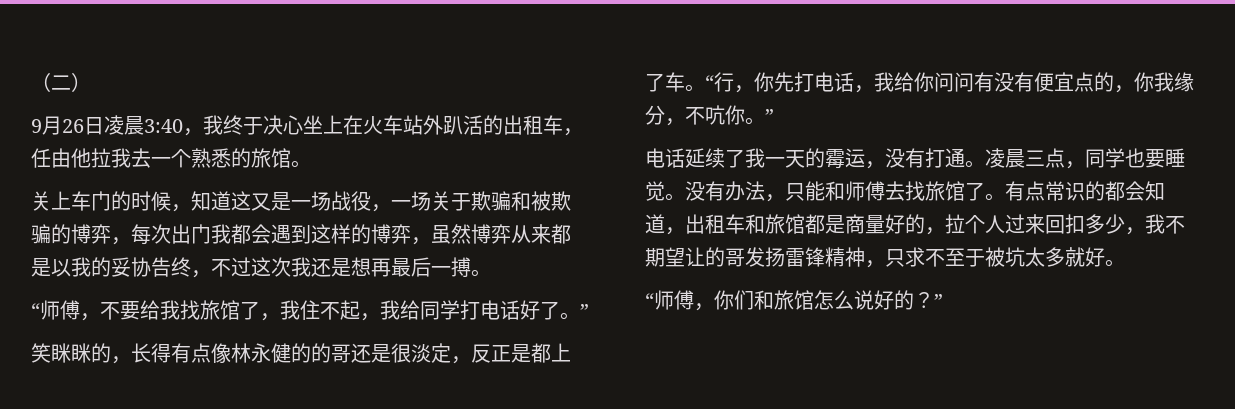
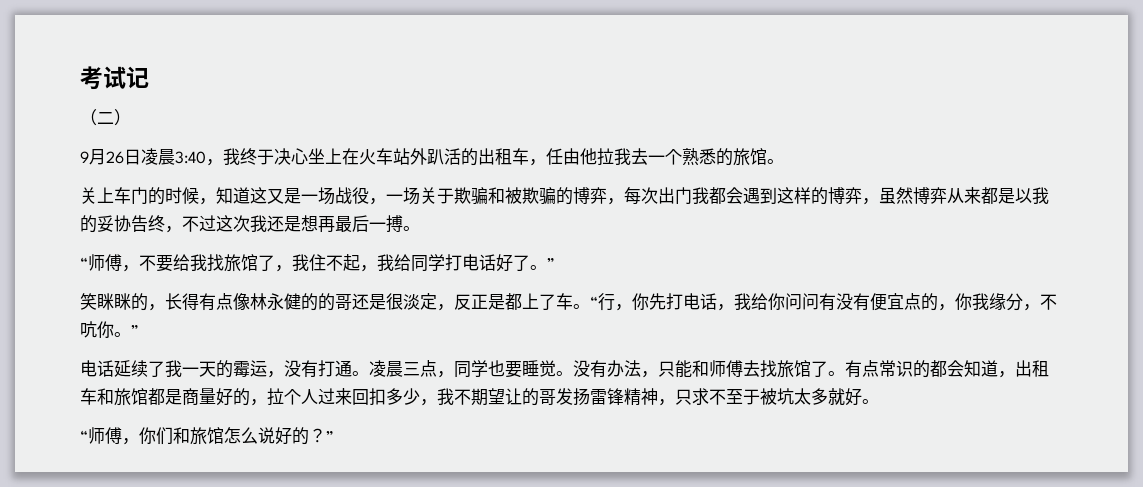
+ 考试记

